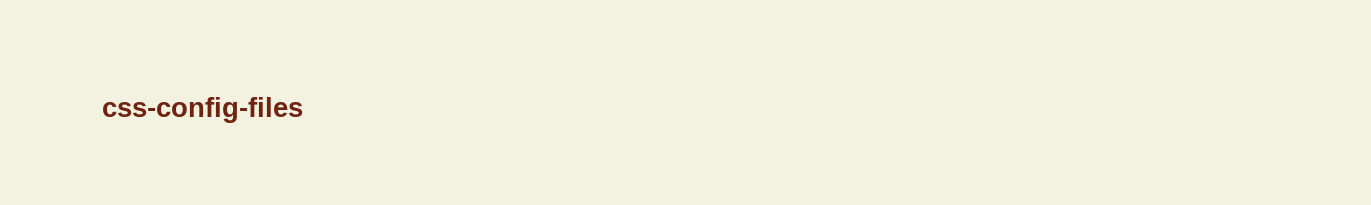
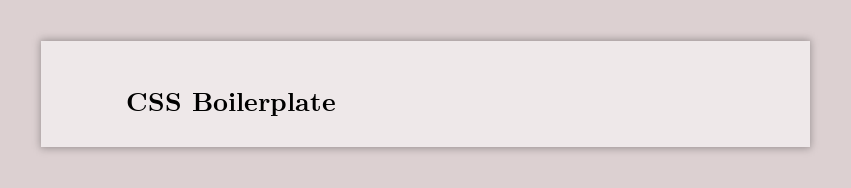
- css-config-files
+ CSS Boilerplate

